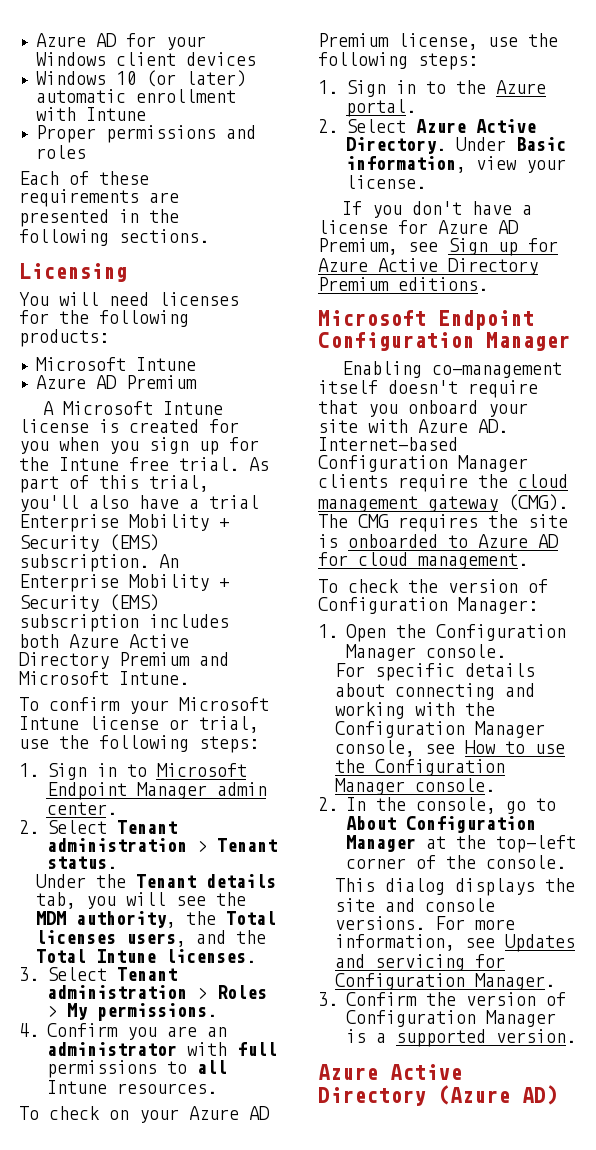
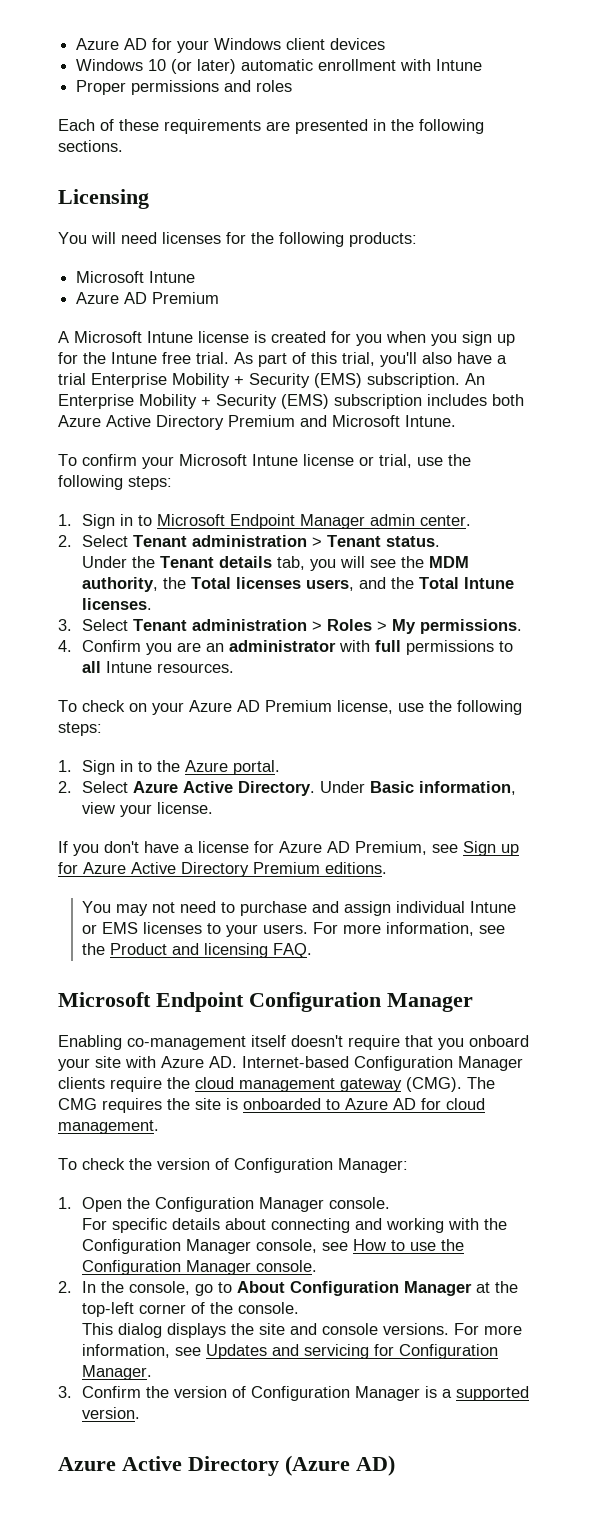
+ You may not need to purchase and assign individual Intune or EMS licenses to your users. For more information, see the Product and licensing FAQ.

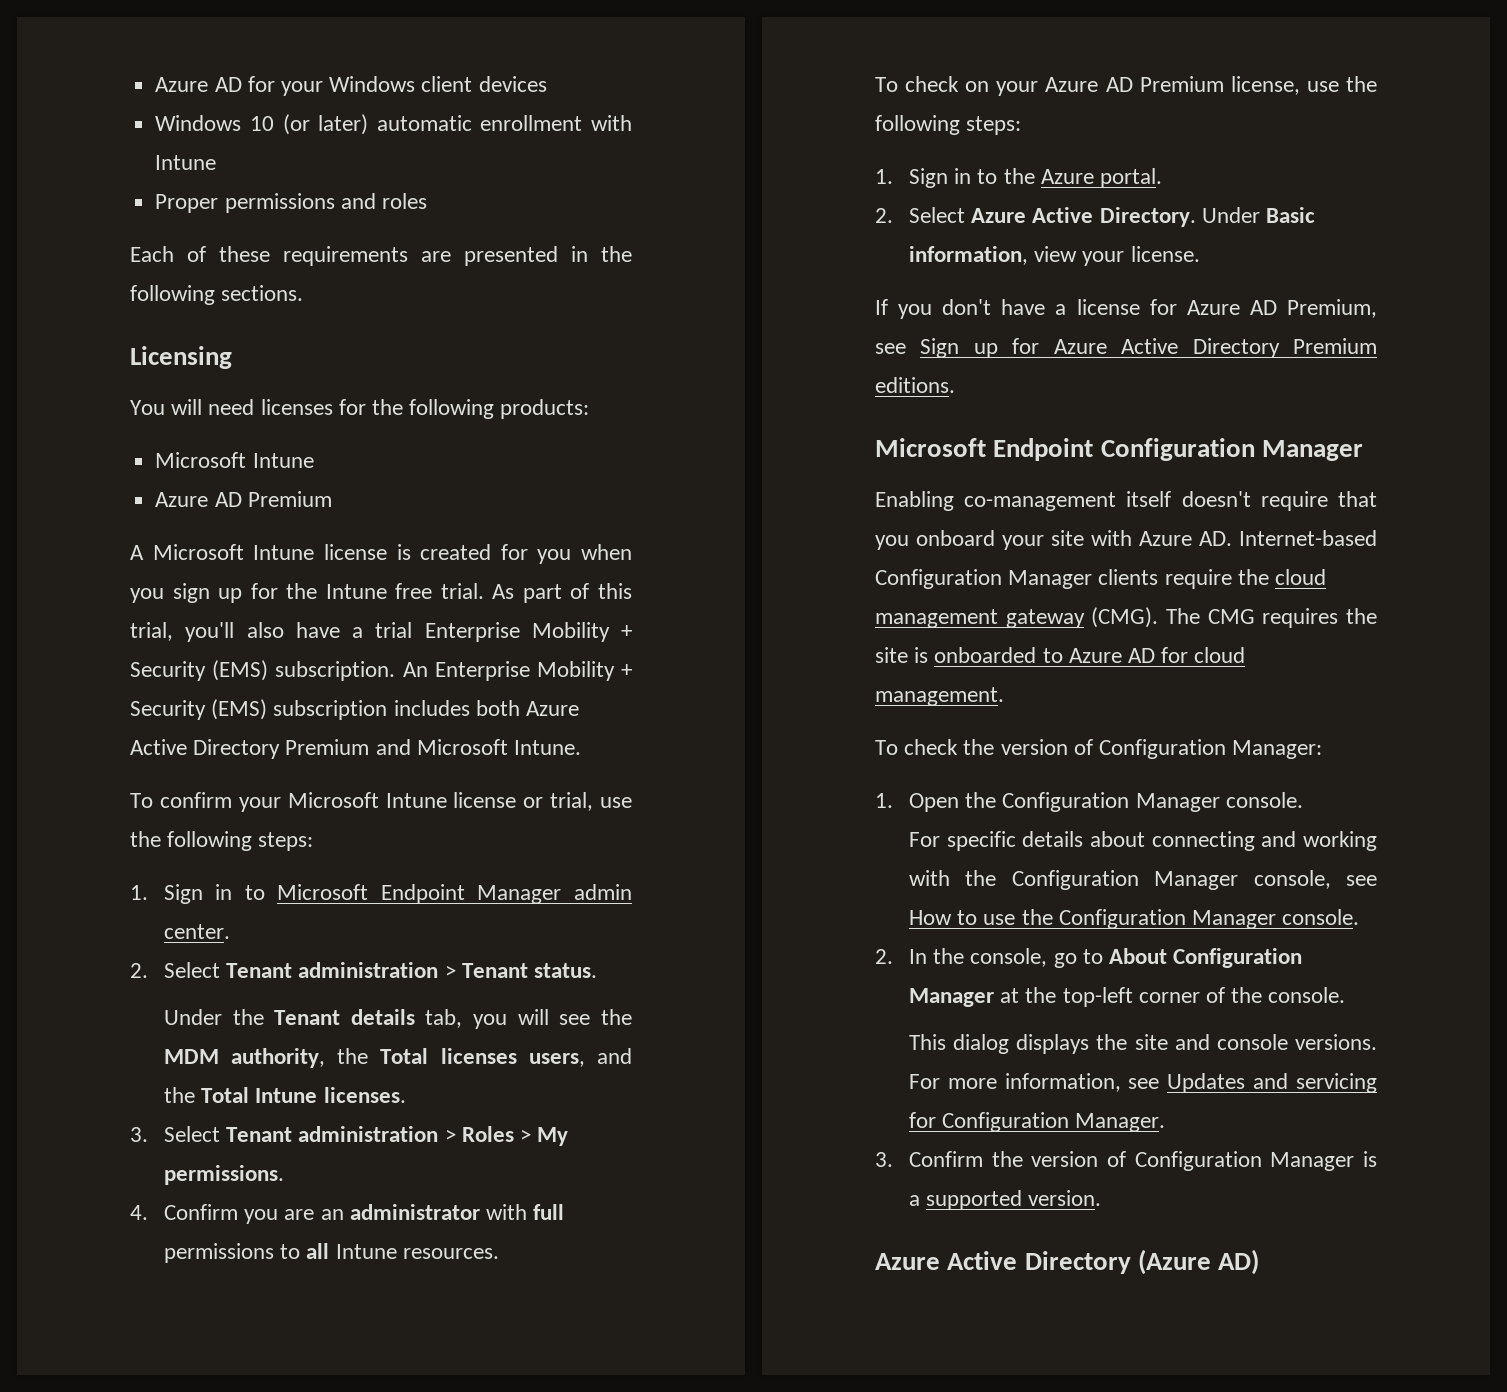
- You may not need to purchase and assign individual Intune or EMS licenses to your users. For more information, see the Product and licensing FAQ.

